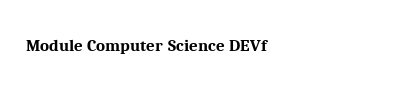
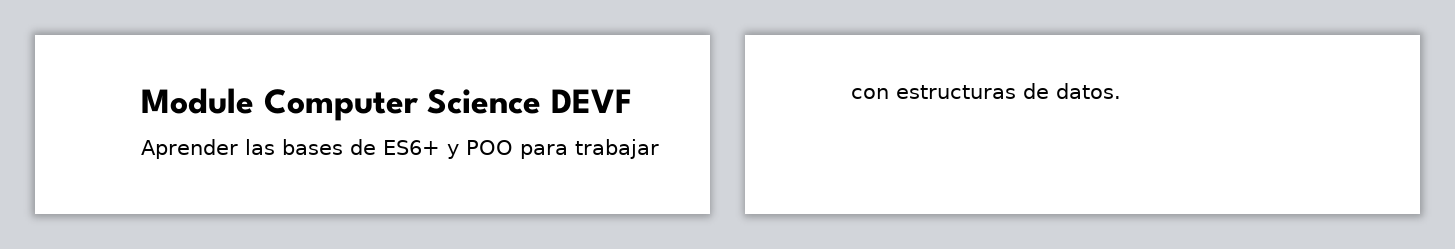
- Module Computer Science DEVf
+ Module Computer Science DEVF
+ Aprender las bases de ES6+ y POO para trabajar con estructuras de datos.

